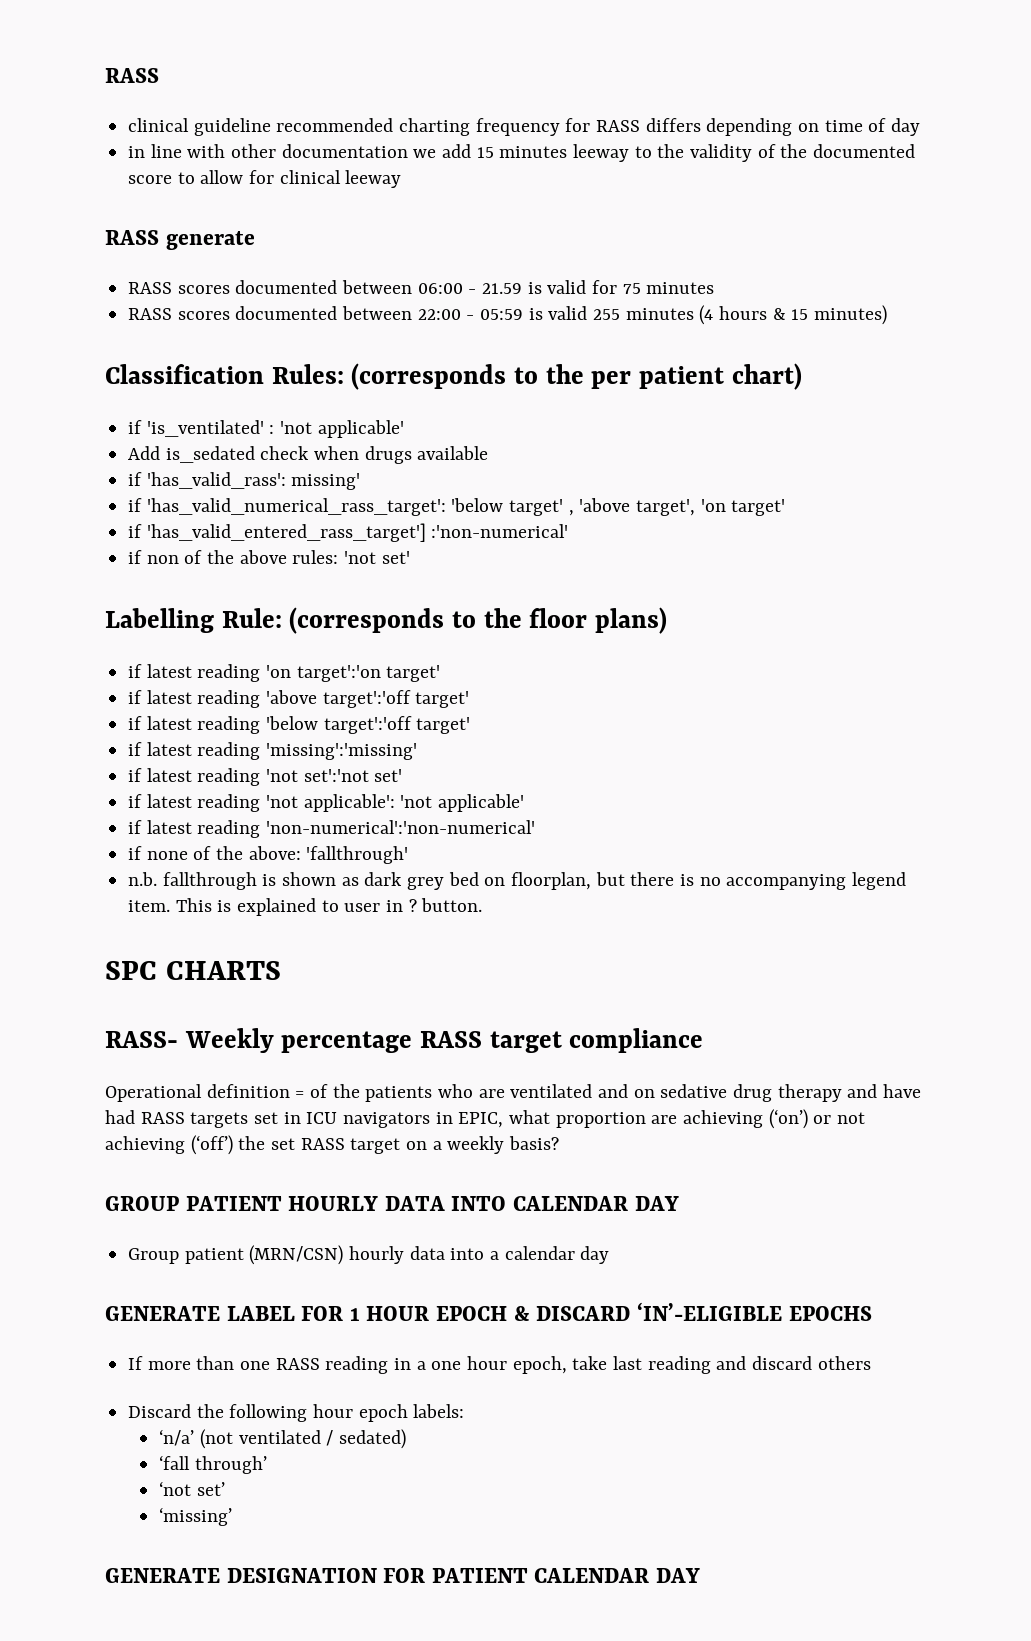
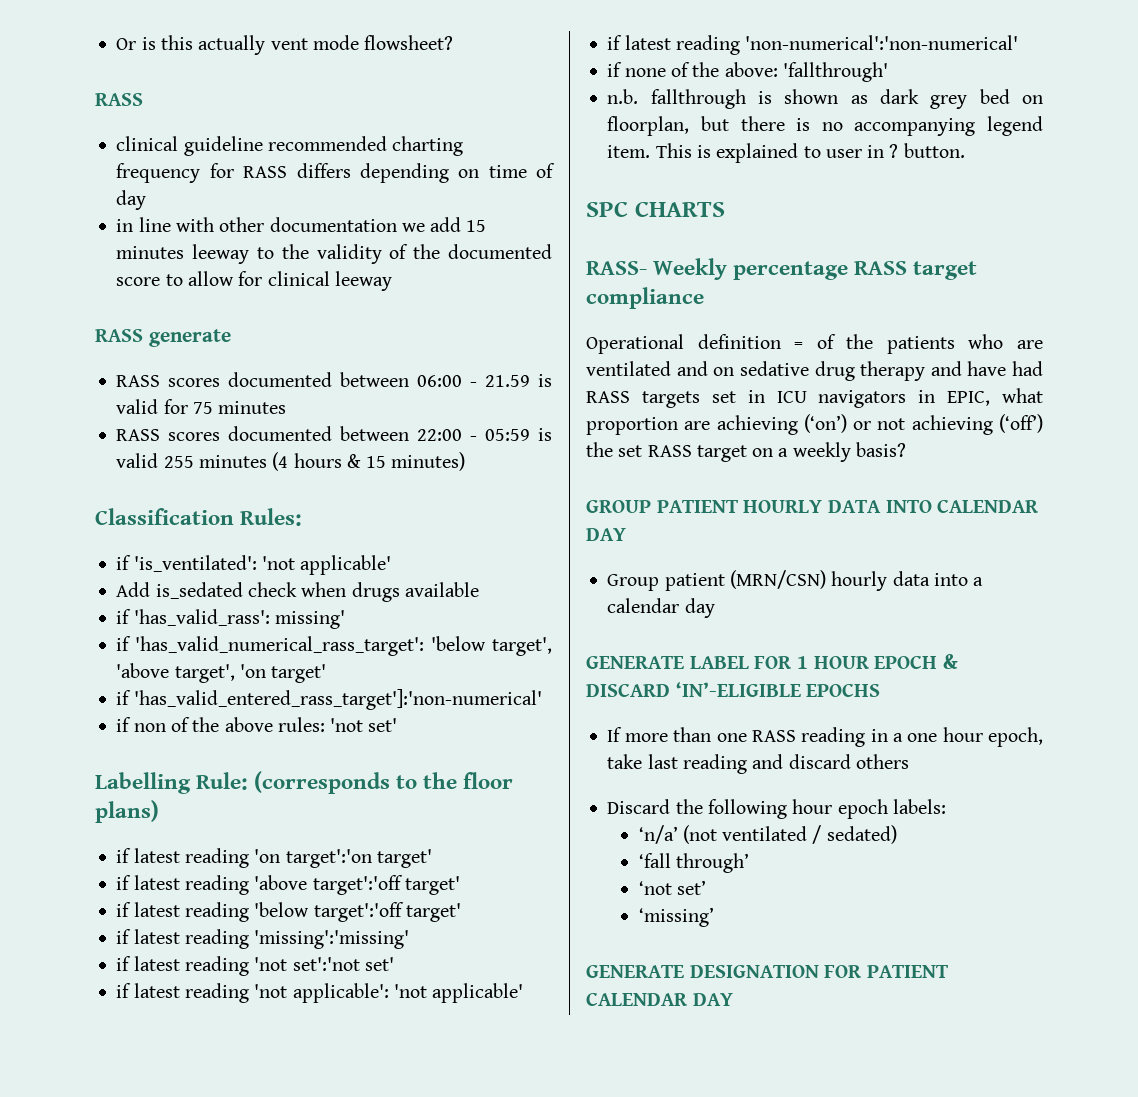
+ Or is this actually vent mode flowsheet?
- Classification Rules: (corresponds to the per patient chart)
- if 'is_ventilated' : 'not applicable'
+ Classification Rules:
+ if 'is_ventilated': 'not applicable'
- if 'has_valid_numerical_rass_target': 'below target' , 'above target', 'on target'
+ if 'has_valid_numerical_rass_target': 'below target', 'above target', 'on target'
- if 'has_valid_entered_rass_target'] :'non-numerical'
+ if 'has_valid_entered_rass_target']:'non-numerical'

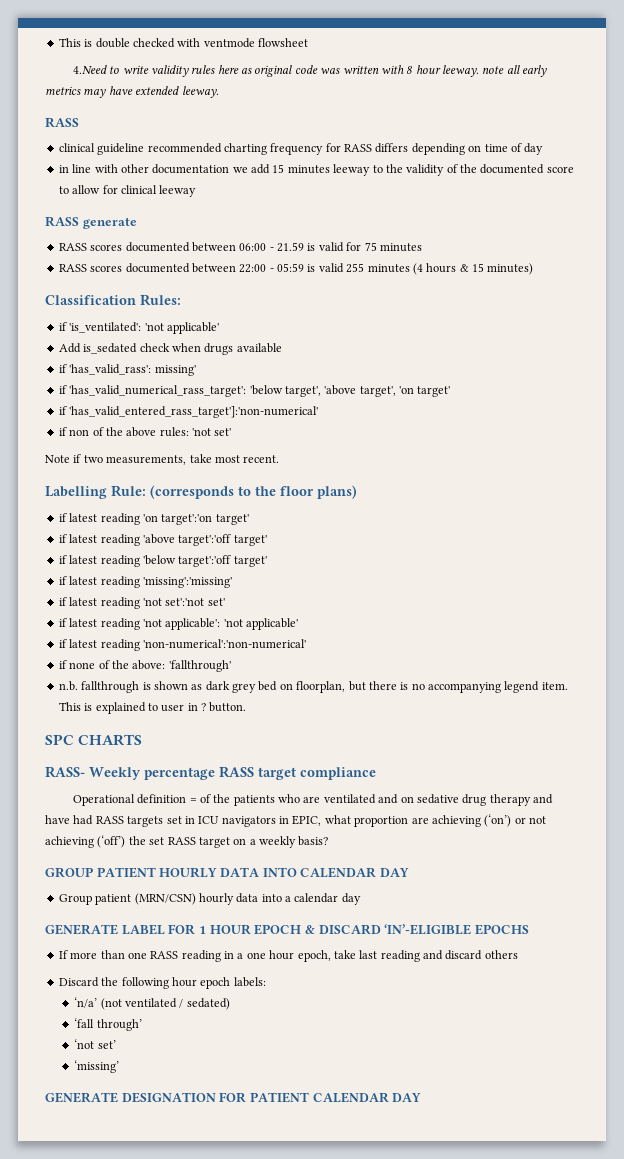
- Or is this actually vent mode flowsheet?
+ This is double checked with ventmode flowsheet
+ 4.Need to write validity rules here as original code was written with 8 hour leeway. note all early metrics may have extended leeway.
+ Note if two measurements, take most recent.

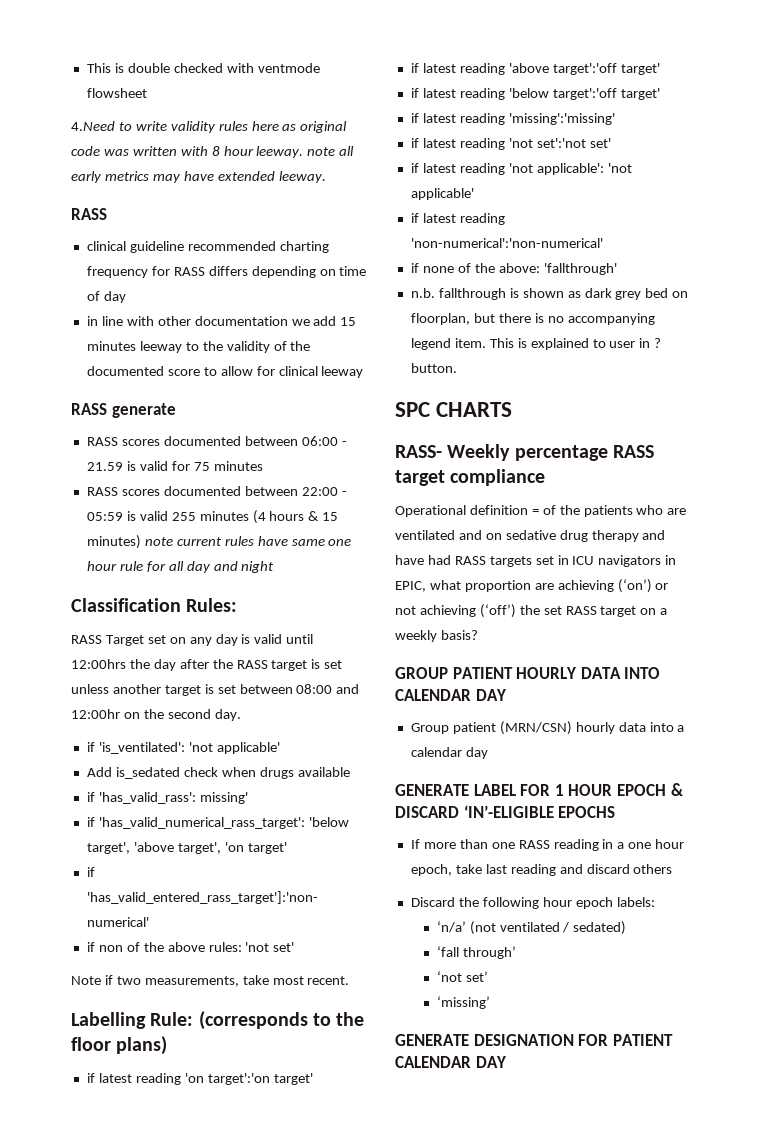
- RASS scores documented between 22:00 - 05:59 is valid 255 minutes (4 hours & 15 minutes)
+ RASS scores documented between 22:00 - 05:59 is valid 255 minutes (4 hours & 15 minutes) note current rules have same one hour rule for all day and night
  Classification Rules:
+ RASS Target set on any day is valid until 12:00hrs the day after the RASS target is set unless another target is set between 08:00 and 12:00hr on the second day.

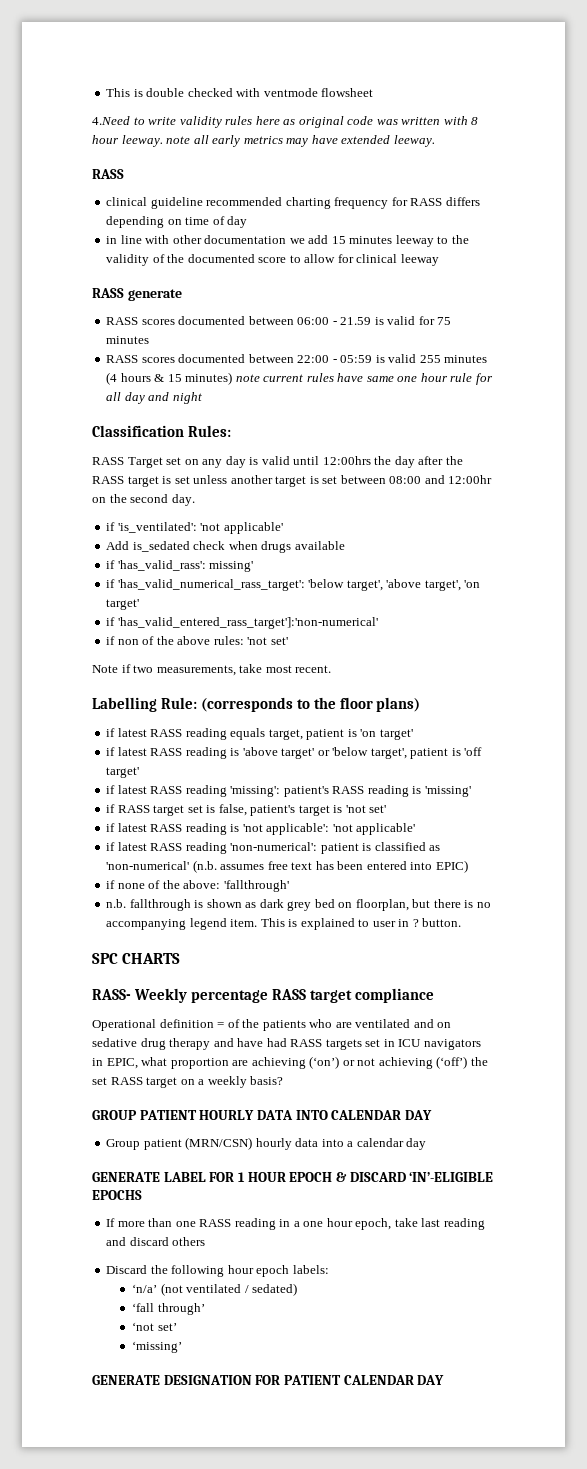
- if latest reading 'on target':'on target'
- if latest reading 'above target':'off target'
- if latest reading 'below target':'off target'
- if latest reading 'missing':'missing'
- if latest reading 'not set':'not set'
+ if latest RASS reading equals target, patient is 'on target'
+ if latest RASS reading is 'above target' or 'below target', patient is 'off target'
+ if latest RASS reading 'missing': patient's RASS reading is 'missing'
+ if RASS target set is false, patient's target is 'not set'
- if latest reading 'not applicable': 'not applicable'
+ if latest RASS reading is 'not applicable': 'not applicable'
- if latest reading 'non-numerical':'non-numerical'
+ if latest RASS reading 'non-numerical': patient is classified as 'non-numerical' (n.b. assumes free text has been entered into EPIC)

